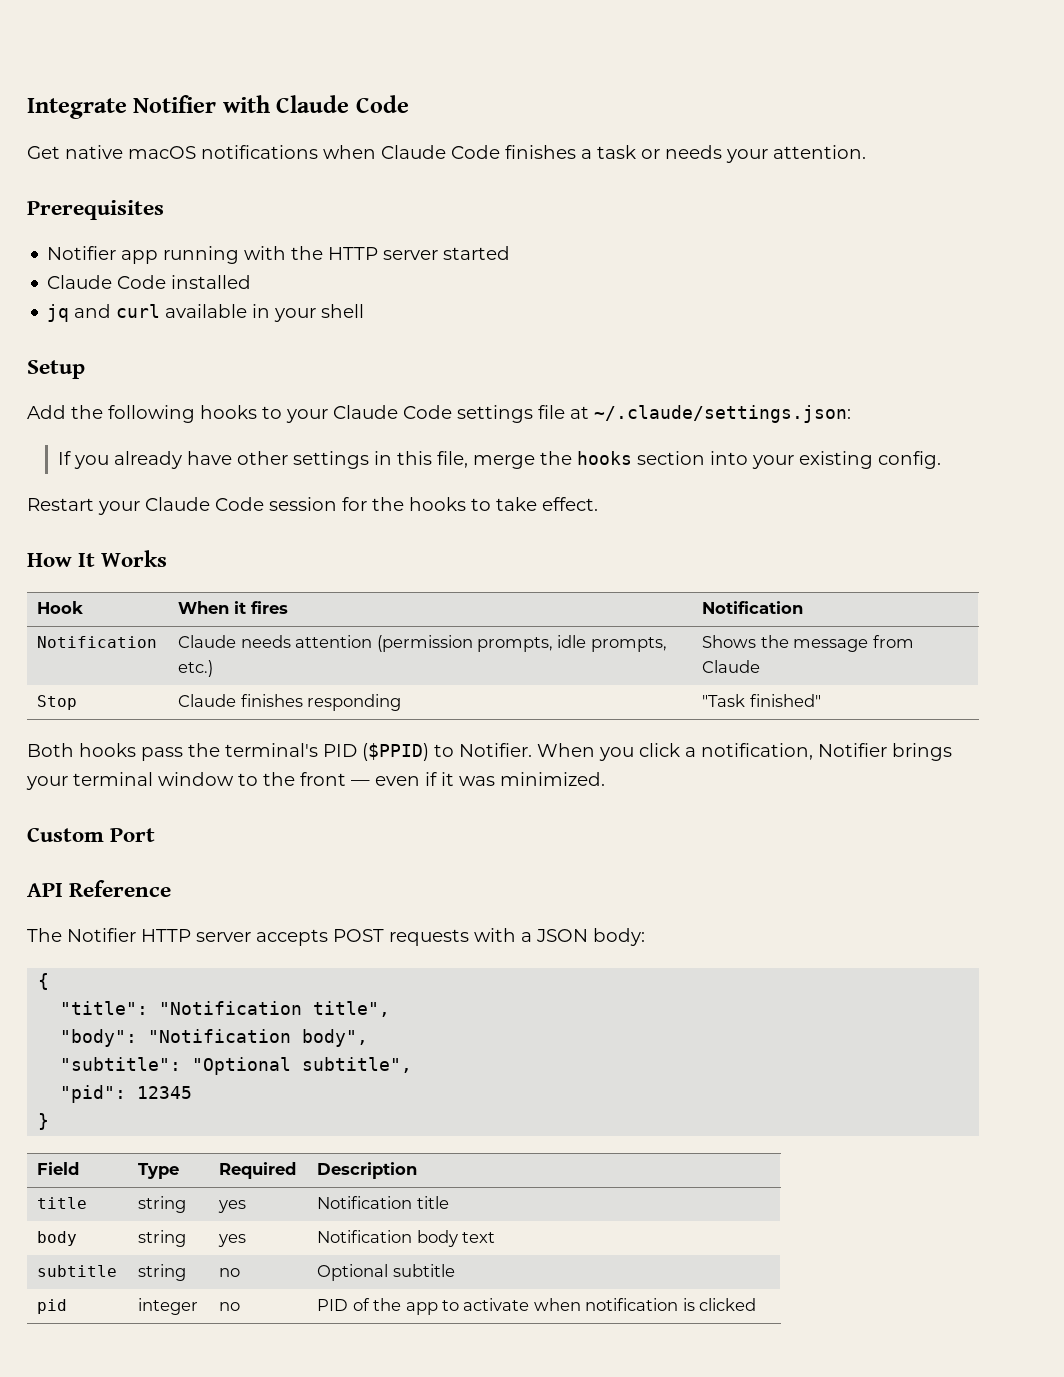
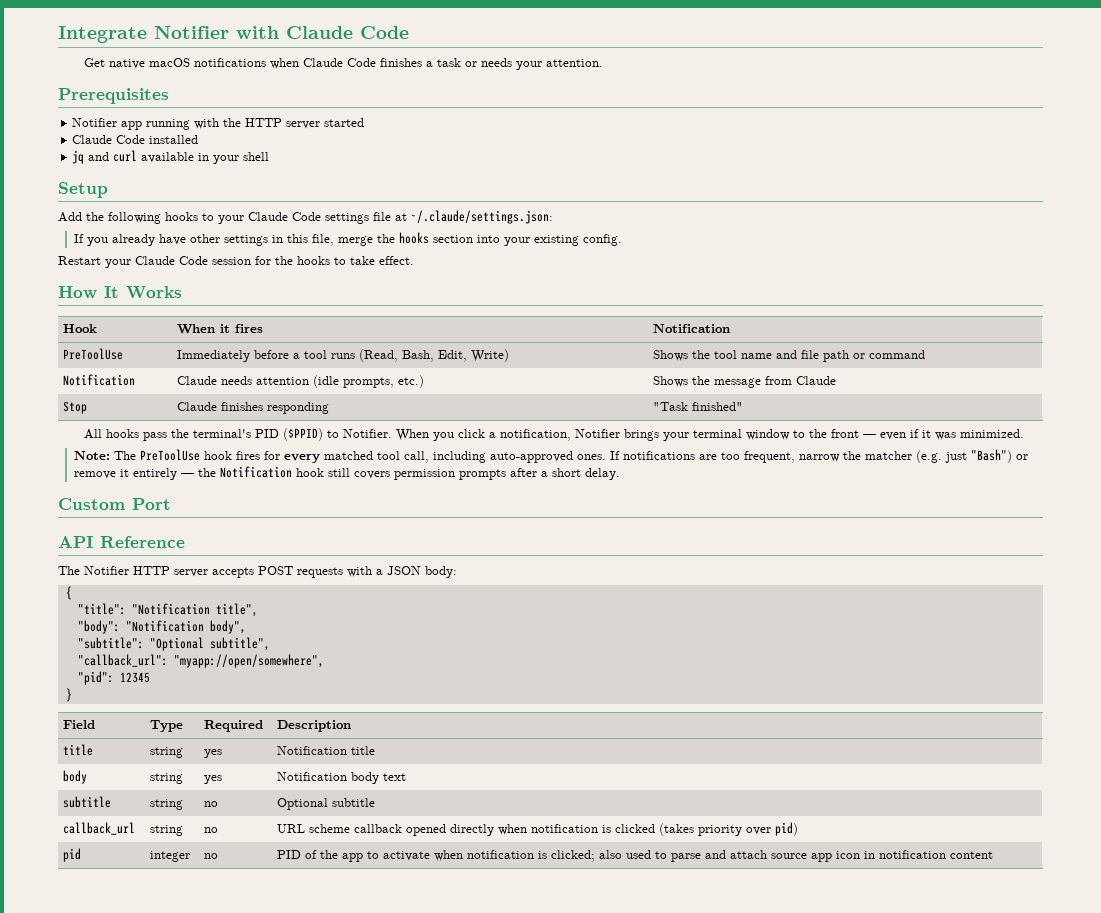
+ PreToolUse | Immediately before a tool runs (Read, Bash, Edit, Write) | Shows the tool name and file path or command
- Notification | Claude needs attention (permission prompts, idle prompts, etc.) | Shows the message from Claude
+ Notification | Claude needs attention (idle prompts, etc.) | Shows the message from Claude
- Both hooks pass the terminal's PID ($PPID) to Notifier.
+ All hooks pass the terminal's PID ($PPID) to Notifier.
+ Note: The PreToolUse hook fires for every matched tool call, including auto-approved ones. If notifications are too frequent, narrow the matcher (e.g. just "Bash") or remove it entirely — the Notification hook still covers permission prompts after a short delay.
+ "callback_url": "myapp://open/somewhere",
+ callback_url | string | no | URL scheme callback opened directly when notification is clicked (takes priority over pid)
- pid | integer | no | PID of the app to activate when notification is clicked
+ pid | integer | no | PID of the app to activate when notification is clicked; also used to parse and attach source app icon in notification content

